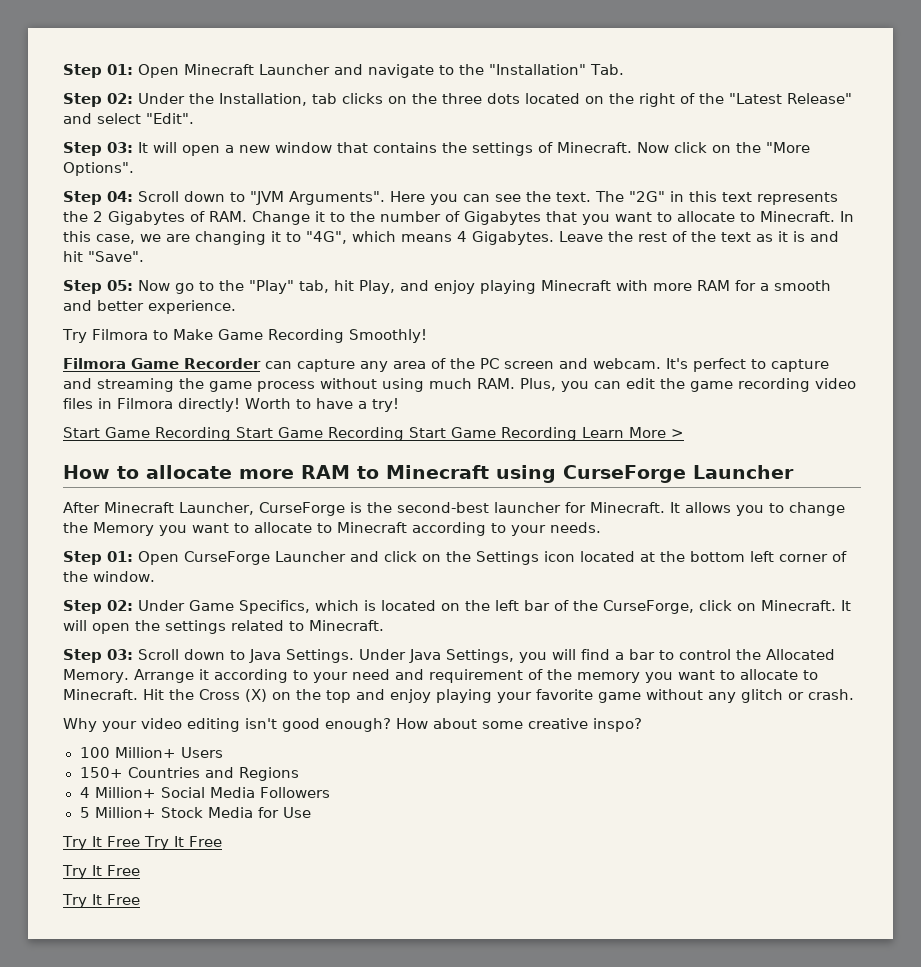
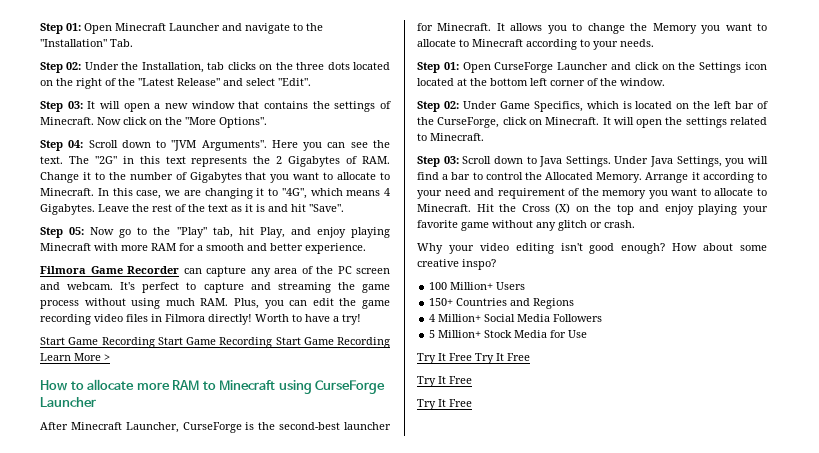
- Try Filmora to Make Game Recording Smoothly!

